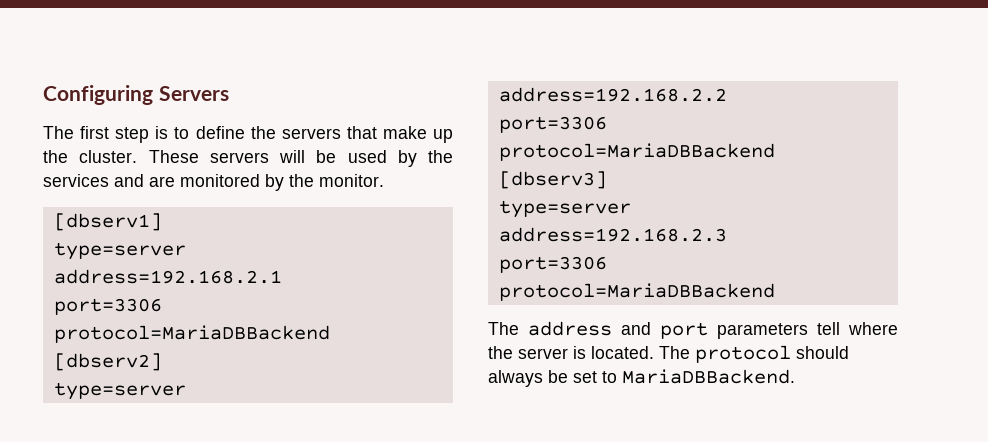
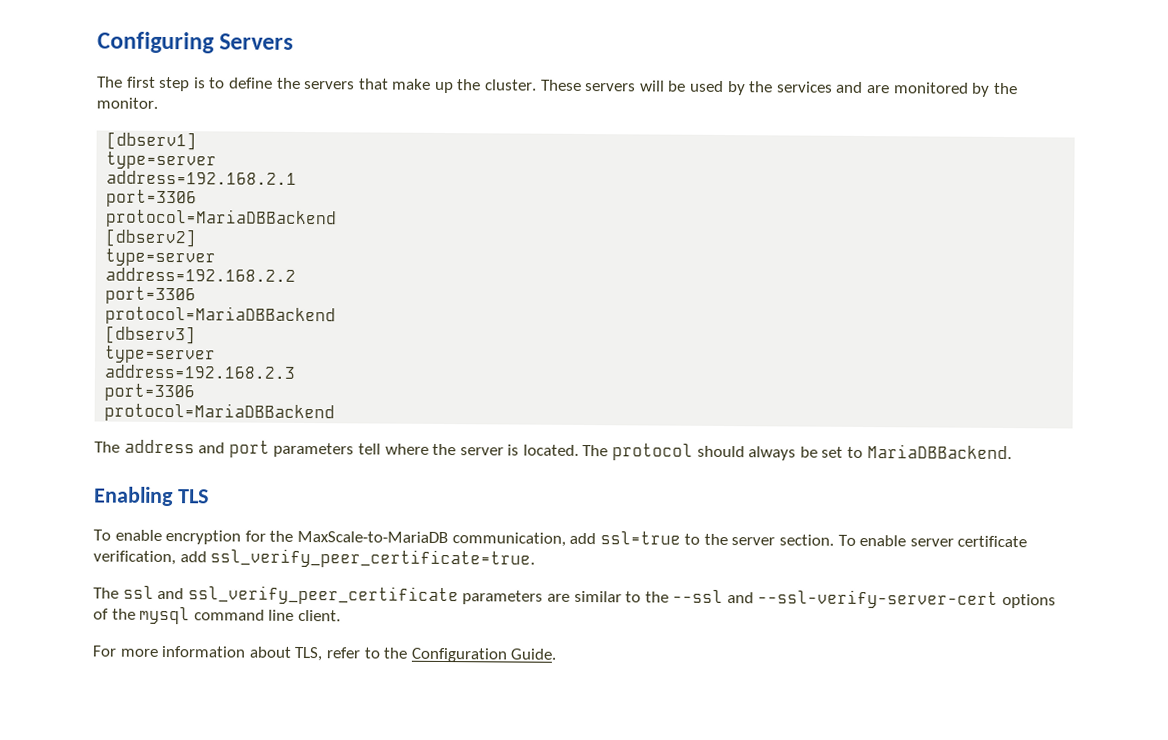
+ Enabling TLS
+ To enable encryption for the MaxScale-to-MariaDB communication, add ssl=true to the server section. To enable server certificate verification, add ssl_verify_peer_certificate=true.
+ The ssl and ssl_verify_peer_certificate parameters are similar to the --ssl and --ssl-verify-server-cert options of the mysql command line client.
+ For more information about TLS, refer to the Configuration Guide.

